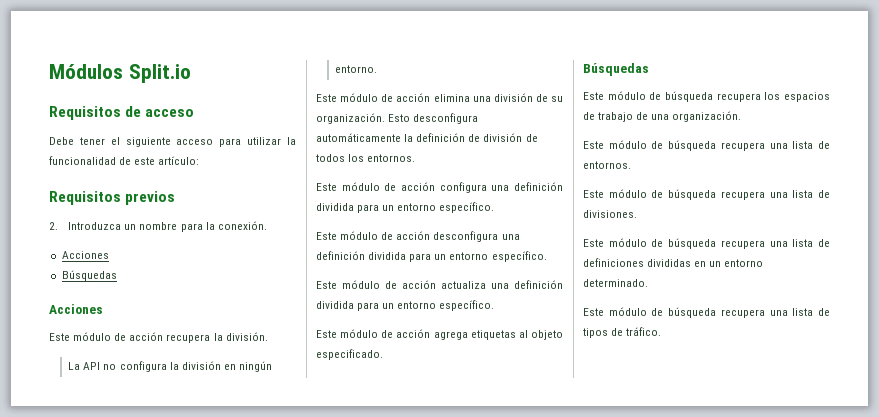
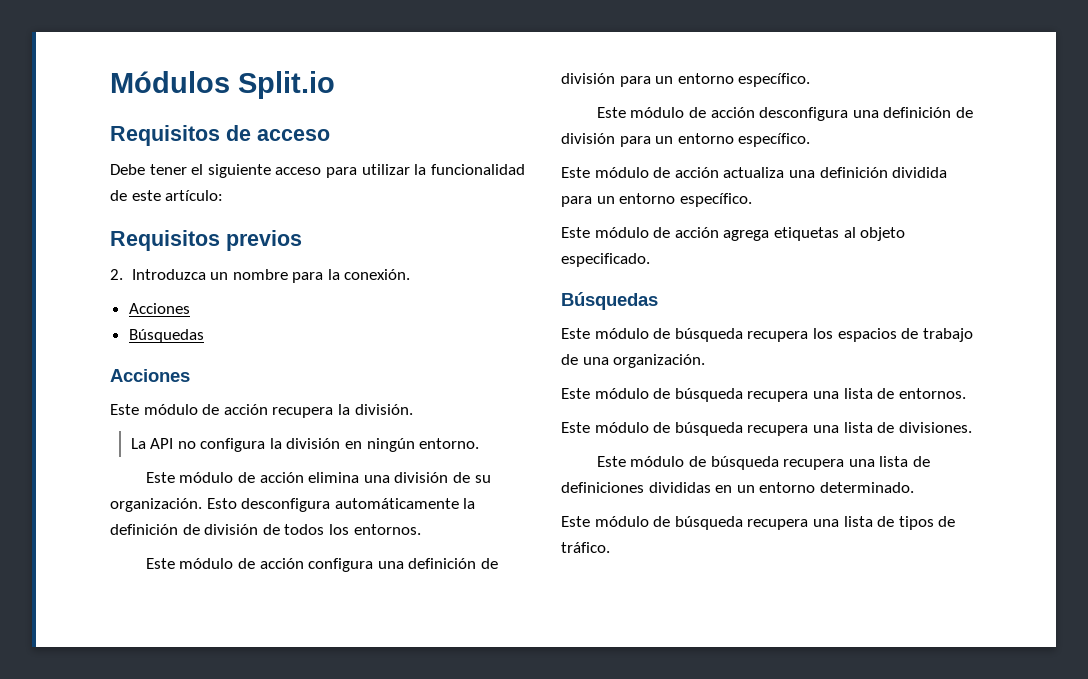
- Este módulo de acción configura una definición dividida para un entorno específico.
+ Este módulo de acción configura una definición de división para un entorno específico.
- Este módulo de acción desconfigura una definición dividida para un entorno específico.
+ Este módulo de acción desconfigura una definición de división para un entorno específico.

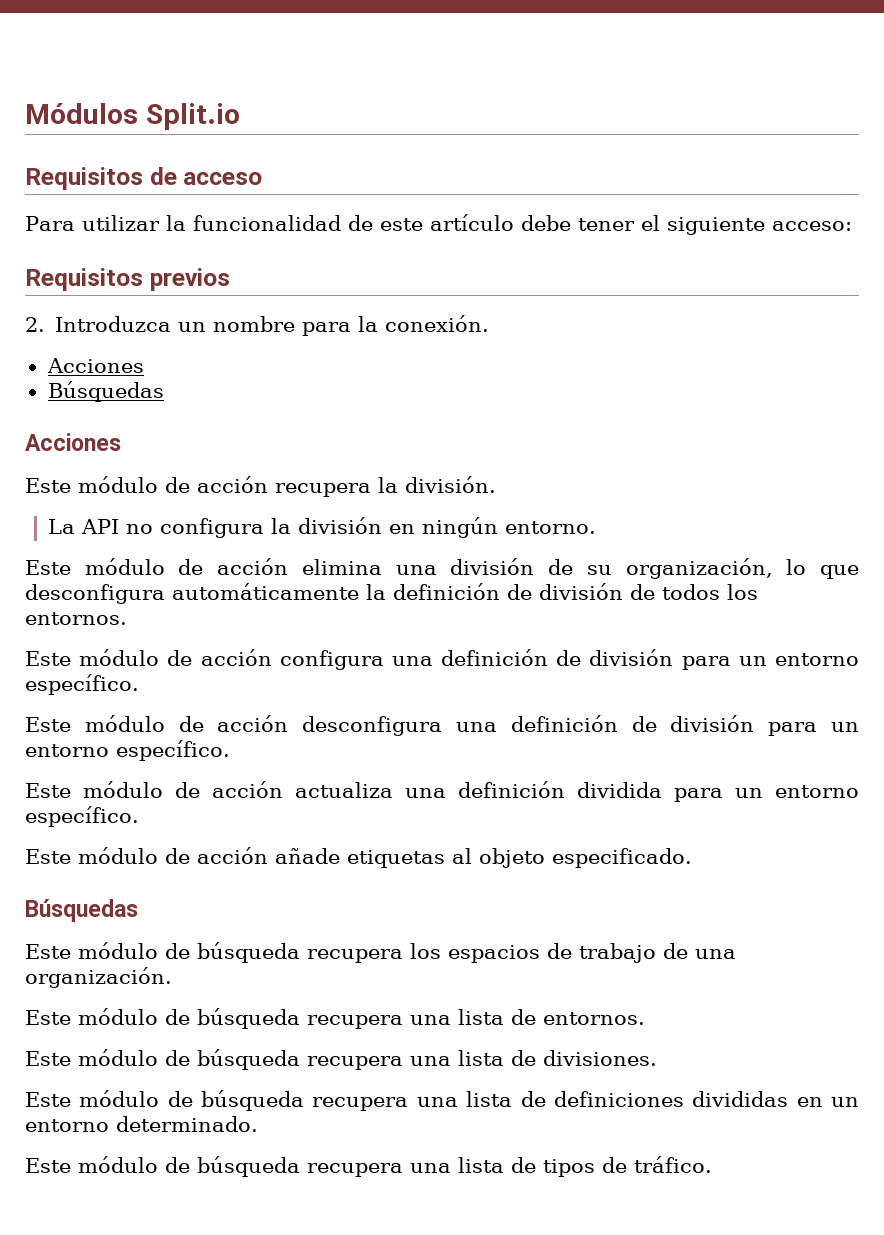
- Debe tener el siguiente acceso para utilizar la funcionalidad de este artículo:
+ Para utilizar la funcionalidad de este artículo debe tener el siguiente acceso:
- Este módulo de acción elimina una división de su organización. Esto desconfigura automáticamente la definición de división de todos los entornos.
+ Este módulo de acción elimina una división de su organización, lo que desconfigura automáticamente la definición de división de todos los entornos.
- Este módulo de acción agrega etiquetas al objeto especificado.
+ Este módulo de acción añade etiquetas al objeto especificado.

